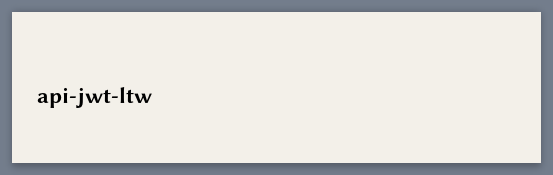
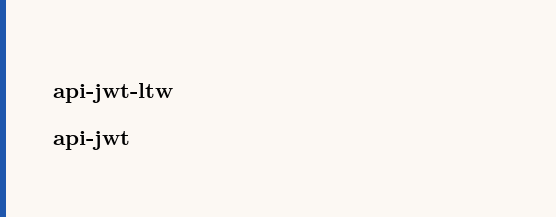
+ api-jwt

